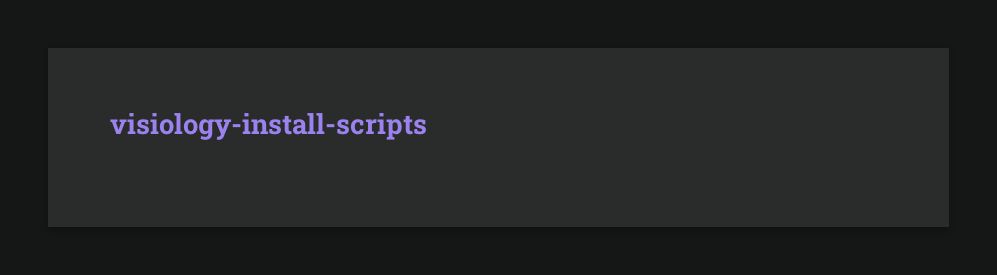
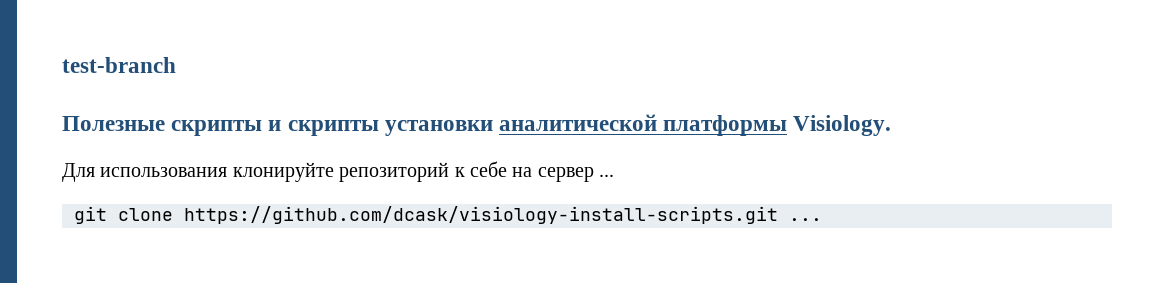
- visiology-install-scripts
+ test-branch
+ Полезные скрипты и скрипты установки аналитической платформы Visiology.
+ Для использования клонируйте репозиторий к себе на сервер ...
+ git clone https://github.com/dcask/visiology-install-scripts.git ...

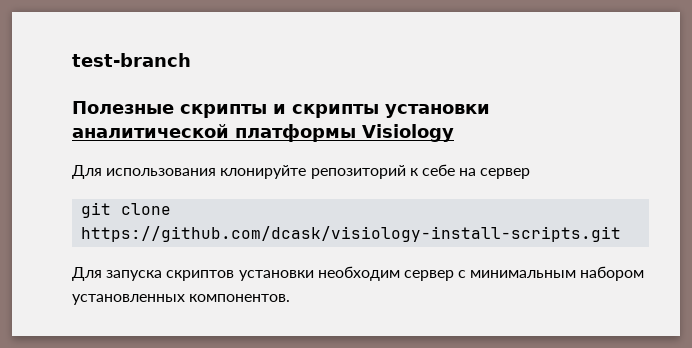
- Полезные скрипты и скрипты установки аналитической платформы Visiology.
+ Полезные скрипты и скрипты установки аналитической платформы Visiology
- Для использования клонируйте репозиторий к себе на сервер ...
+ Для использования клонируйте репозиторий к себе на сервер
- git clone https://github.com/dcask/visiology-install-scripts.git ...
+ git clone https://github.com/dcask/visiology-install-scripts.git
+ Для запуска скриптов установки необходим сервер с минимальным набором установленных компонентов.

